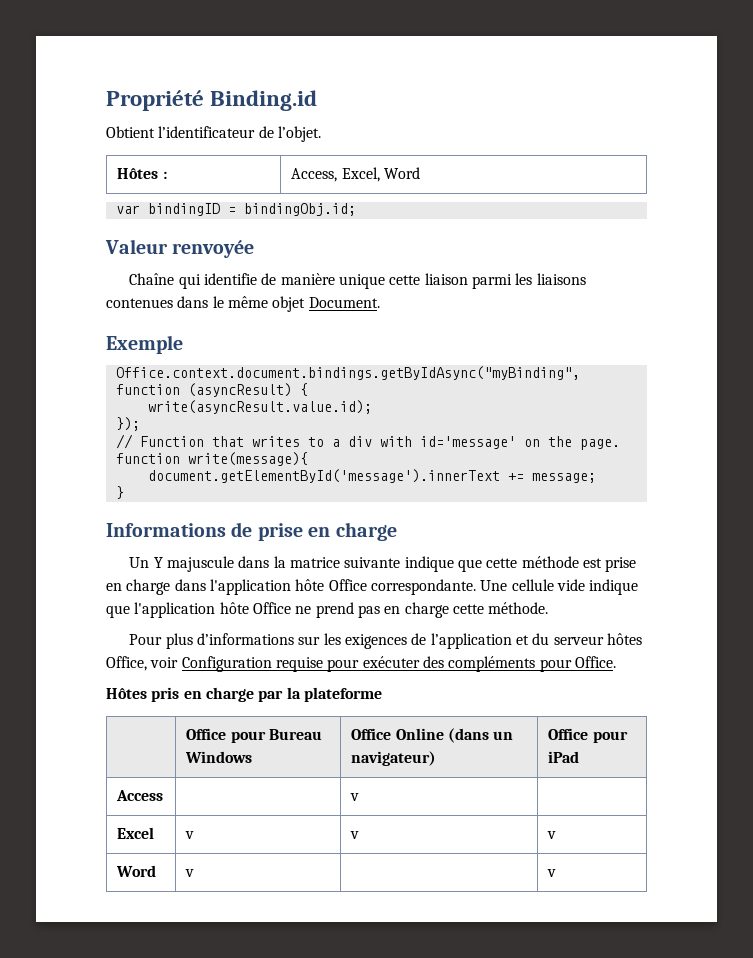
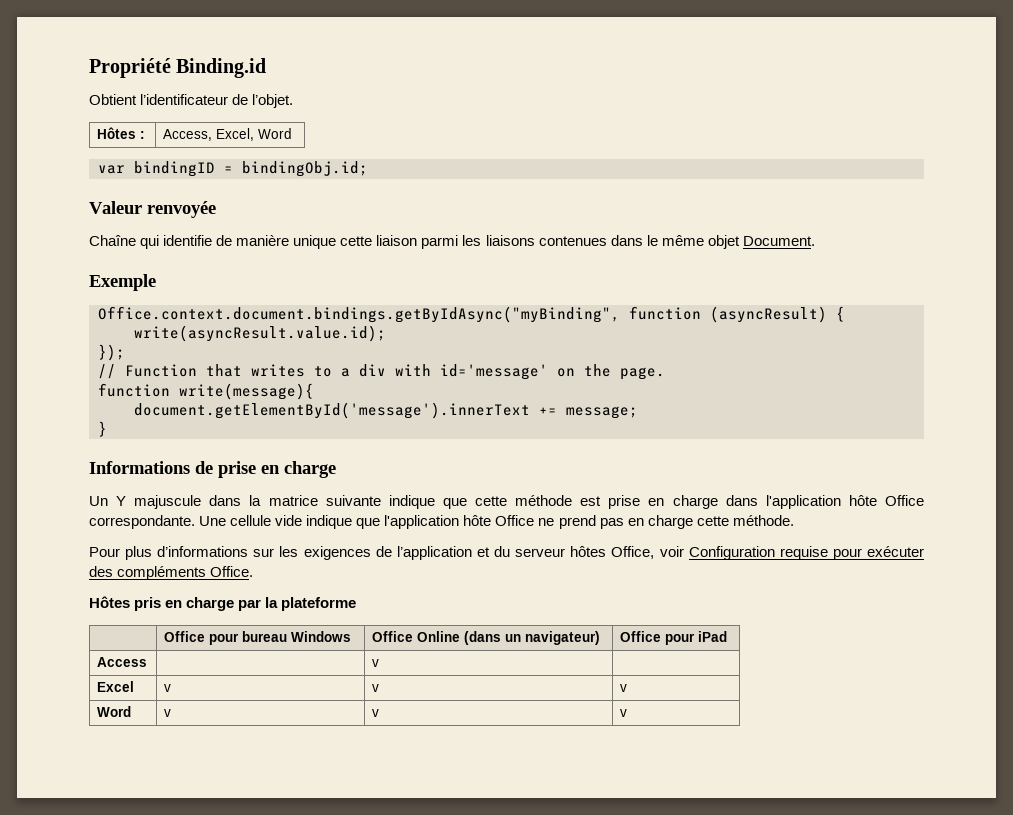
- Pour plus d’informations sur les exigences de l’application et du serveur hôtes Office, voir Configuration requise pour exécuter des compléments pour Office.
+ Pour plus d’informations sur les exigences de l’application et du serveur hôtes Office, voir Configuration requise pour exécuter des compléments Office.
- | Office pour Bureau Windows | Office Online (dans un navigateur) | Office pour iPad
+ | Office pour bureau Windows | Office Online (dans un navigateur) | Office pour iPad
- Word | v | | v
+ Word | v | v | v

